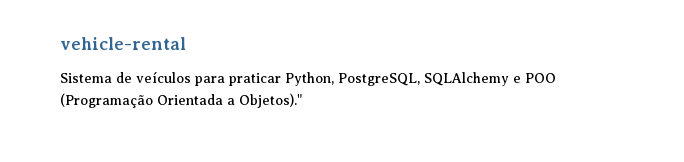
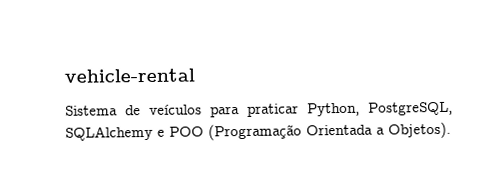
- Sistema de veículos para praticar Python, PostgreSQL, SQLAlchemy e POO (Programação Orientada a Objetos)."
+ Sistema de veículos para praticar Python, PostgreSQL, SQLAlchemy e POO (Programação Orientada a Objetos).

